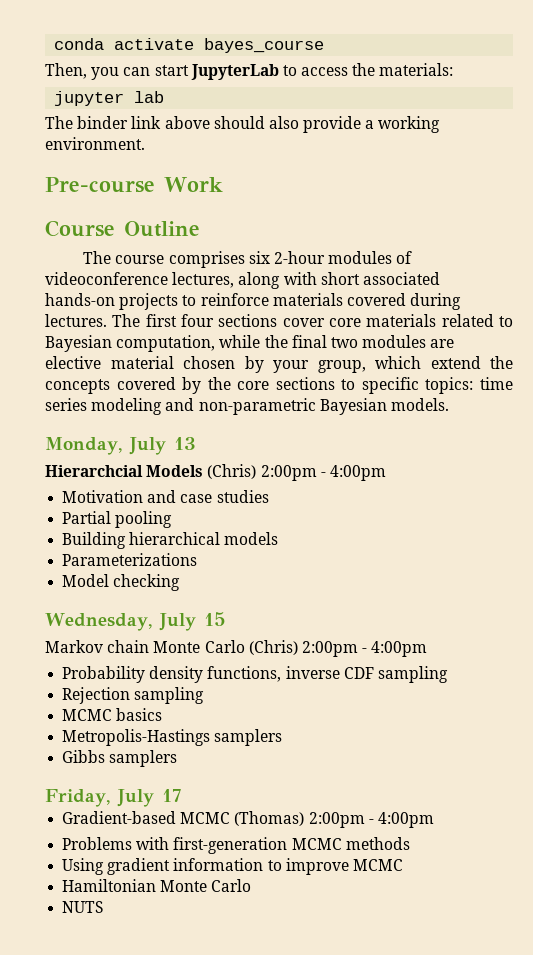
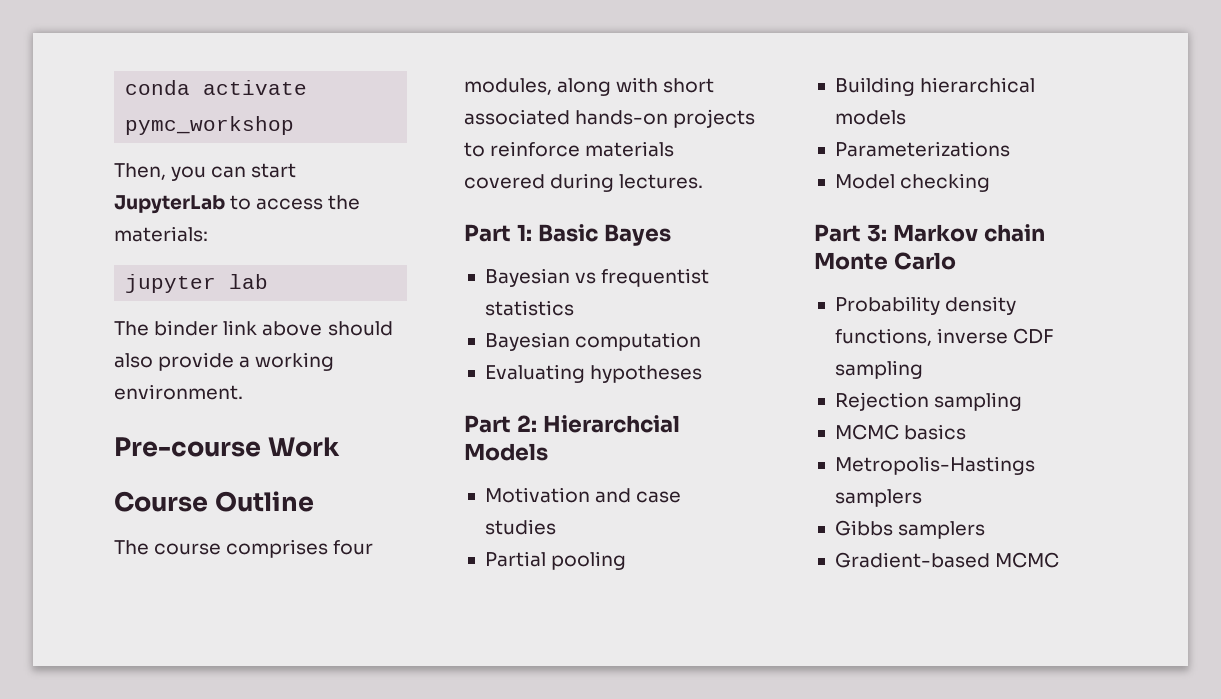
- conda activate bayes_course
+ conda activate pymc_workshop
- The course comprises six 2-hour modules of videoconference lectures, along with short associated hands-on projects to reinforce materials covered during lectures. The first four sections cover core materials related to Bayesian computation, while the final two modules are elective material chosen by your group, which extend the concepts covered by the core sections to specific topics: time series modeling and non-parametric Bayesian models.
- Monday, July 13
- Hierarchcial Models (Chris) 2:00pm - 4:00pm
+ The course comprises four modules, along with short associated hands-on projects to reinforce materials covered during lectures.
+ Part 1: Basic Bayes
+ Bayesian vs frequentist statistics
+ Bayesian computation
+ Evaluating hypotheses
+ Part 2: Hierarchcial Models
- Wednesday, July 15
- Markov chain Monte Carlo (Chris) 2:00pm - 4:00pm
+ Part 3: Markov chain Monte Carlo
- Friday, July 17
- Gradient-based MCMC (Thomas) 2:00pm - 4:00pm
- Problems with first-generation MCMC methods
- Using gradient information to improve MCMC
- Hamiltonian Monte Carlo
- NUTS
+ Gradient-based MCMC

